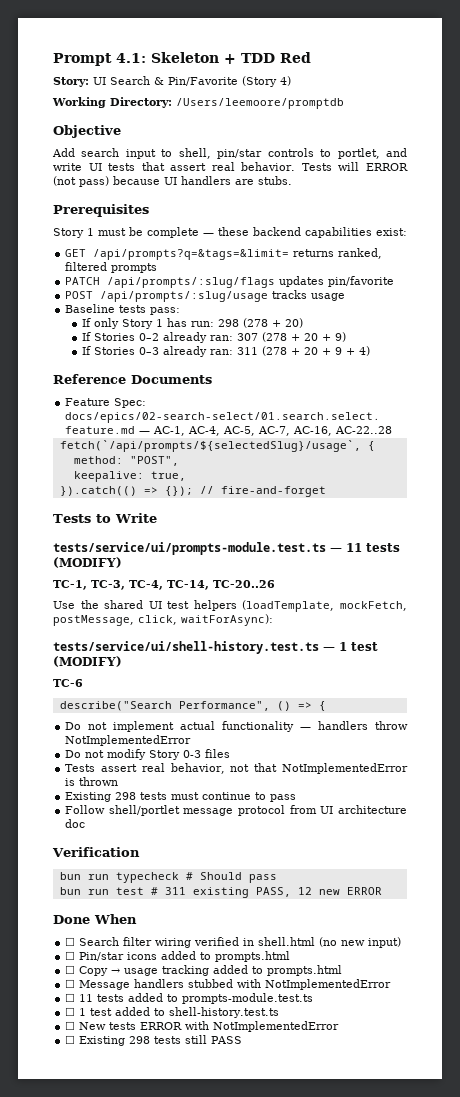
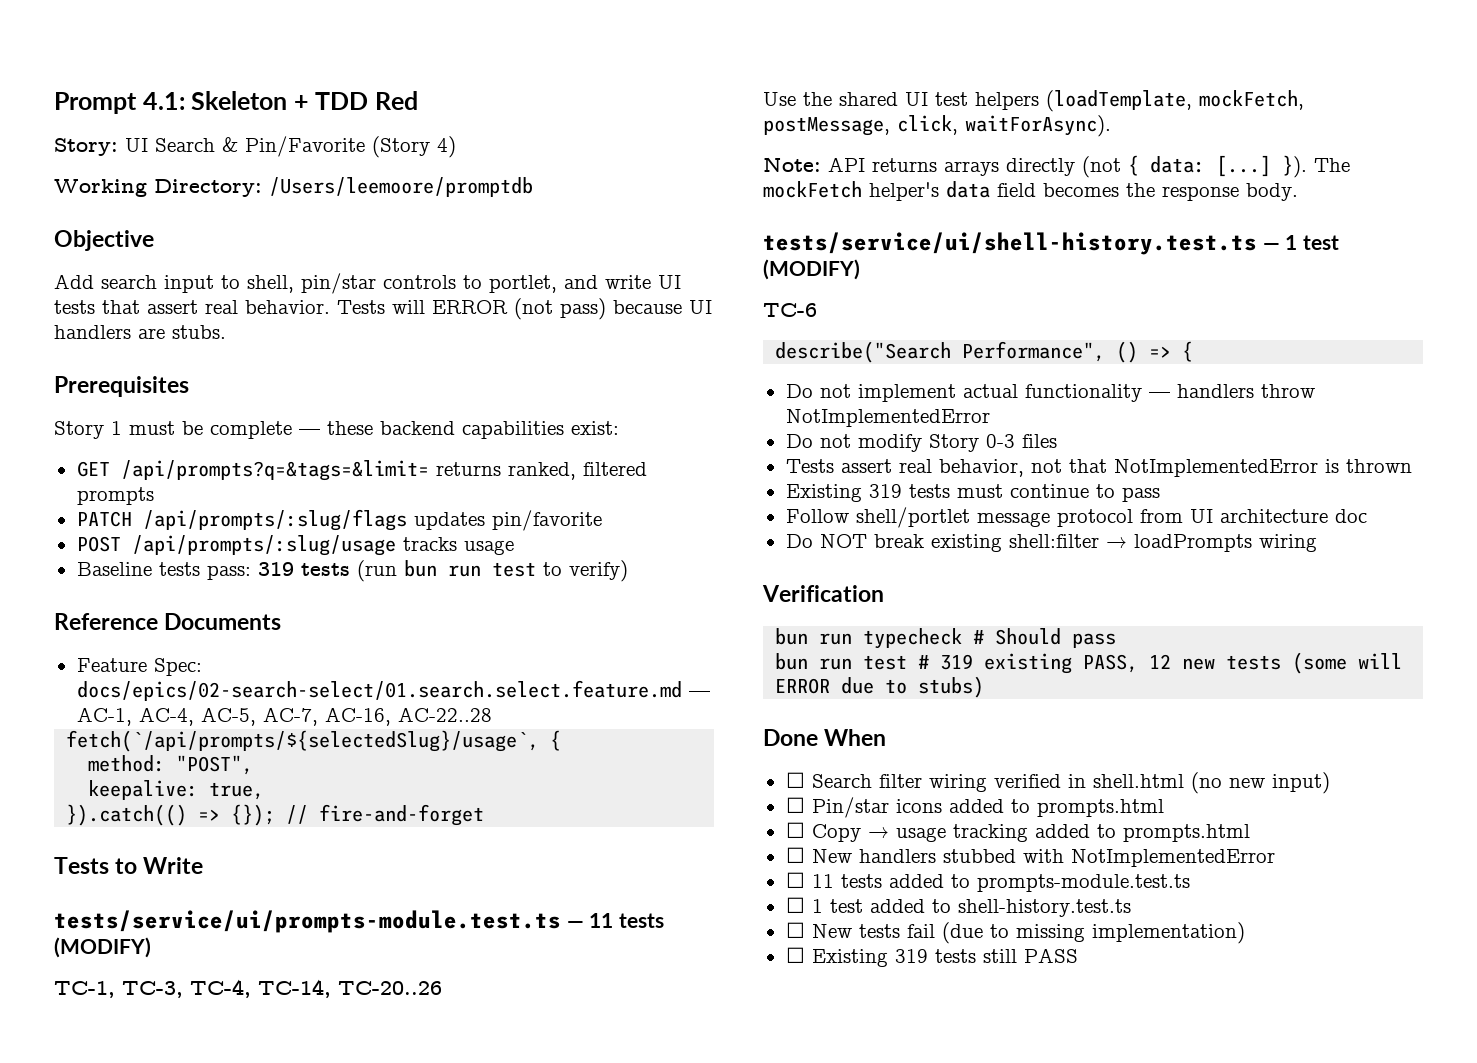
- Baseline tests pass:
- If only Story 1 has run: 298 (278 + 20)
- If Stories 0–2 already ran: 307 (278 + 20 + 9)
- If Stories 0–3 already ran: 311 (278 + 20 + 9 + 4)
+ Baseline tests pass: 319 tests (run bun run test to verify)
- Use the shared UI test helpers (loadTemplate, mockFetch, postMessage, click, waitForAsync):
+ Use the shared UI test helpers (loadTemplate, mockFetch, postMessage, click, waitForAsync).
+ Note: API returns arrays directly (not { data: [...] }). The mockFetch helper's data field becomes the response body.
- Existing 298 tests must continue to pass
+ Existing 319 tests must continue to pass
+ Do NOT break existing shell:filter → loadPrompts wiring
- bun run test # 311 existing PASS, 12 new ERROR
+ bun run test # 319 existing PASS, 12 new tests (some will ERROR due to stubs)
- ☐ Message handlers stubbed with NotImplementedError
+ ☐ New handlers stubbed with NotImplementedError
- ☐ New tests ERROR with NotImplementedError
+ ☐ New tests fail (due to missing implementation)
- ☐ Existing 298 tests still PASS
+ ☐ Existing 319 tests still PASS

